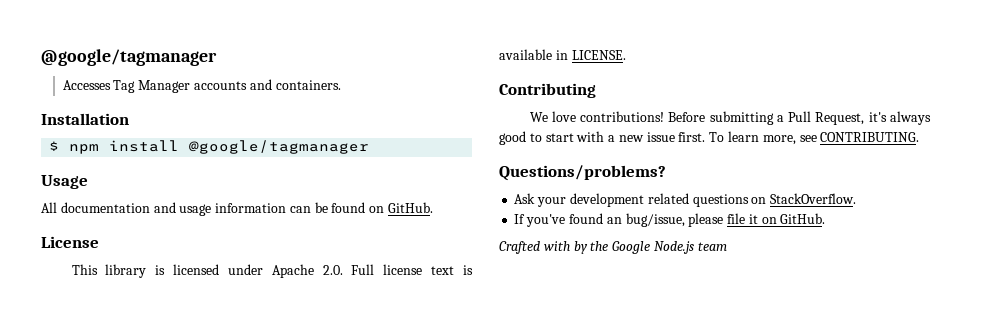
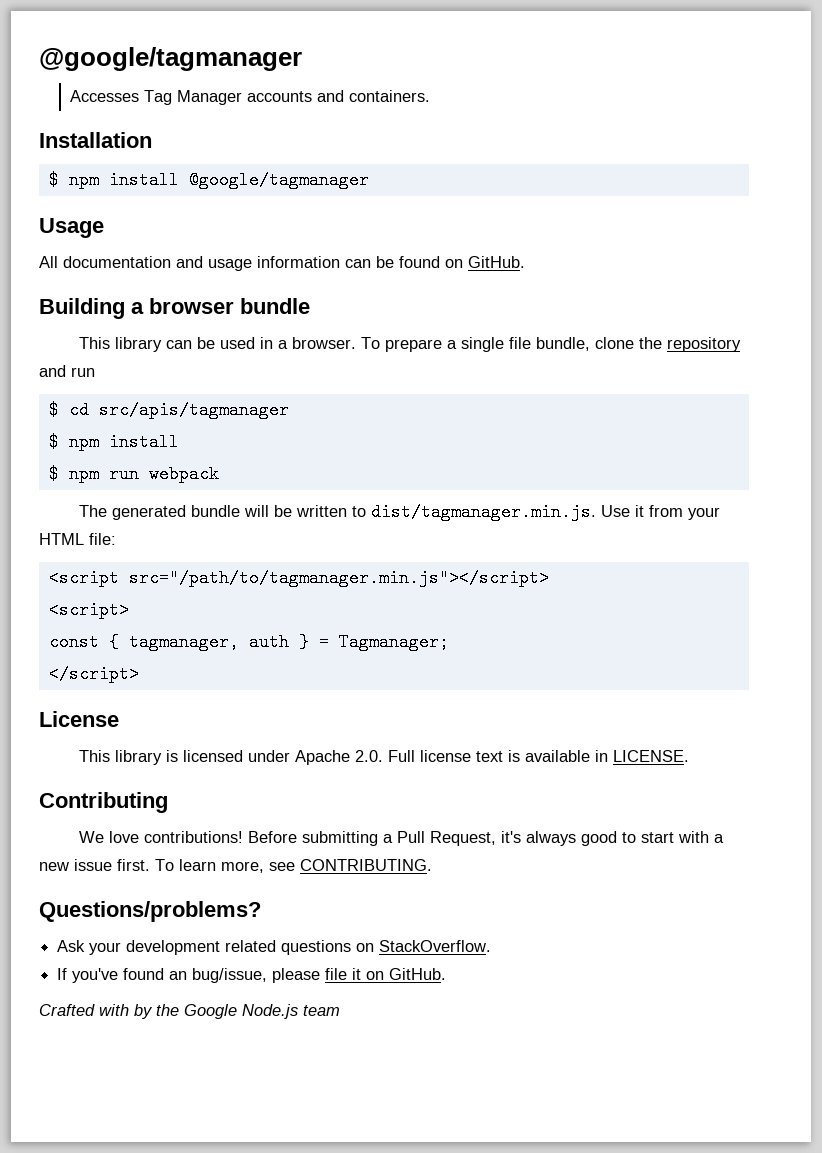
+ Building a browser bundle
+ This library can be used in a browser. To prepare a single file bundle, clone the repository and run
+ $ cd src/apis/tagmanager
+ $ npm install
+ $ npm run webpack
+ The generated bundle will be written to dist/tagmanager.min.js. Use it from your HTML file:
+ <script src="/path/to/tagmanager.min.js"></script>
+ <script>
+ const { tagmanager, auth } = Tagmanager;
+ </script>

